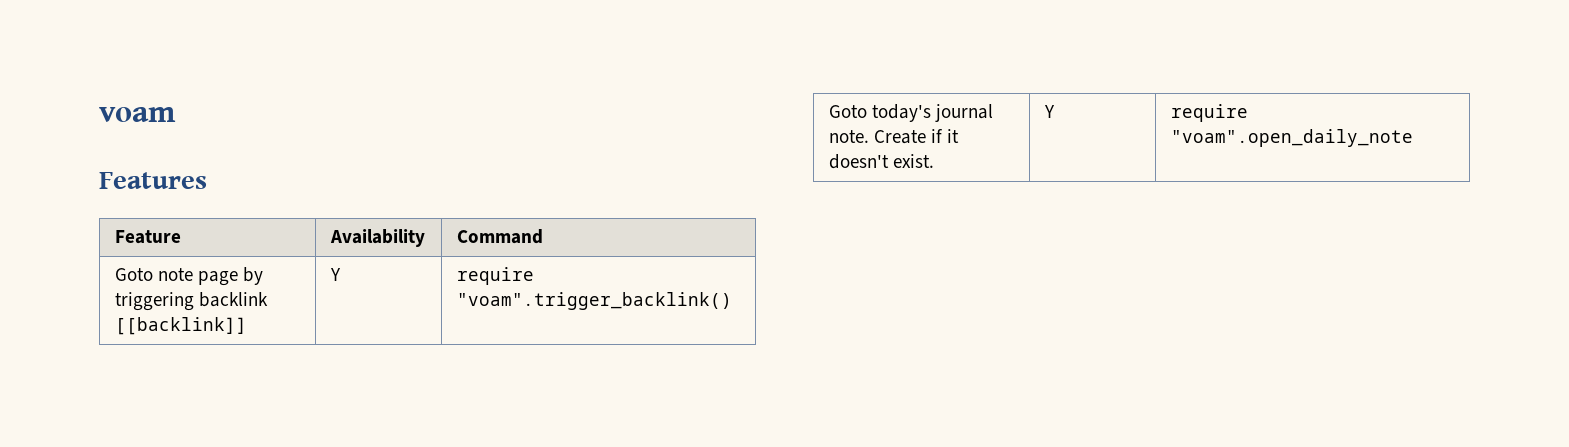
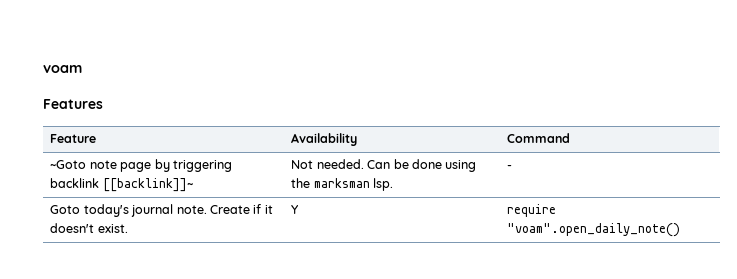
- Goto note page by triggering backlink [[backlink]] | Y | require "voam".trigger_backlink()
+ ~Goto note page by triggering backlink [[backlink]]~ | Not needed. Can be done using the marksman lsp. | -
- Goto today's journal note. Create if it doesn't exist. | Y | require "voam".open_daily_note
+ Goto today's journal note. Create if it doesn't exist. | Y | require "voam".open_daily_note()

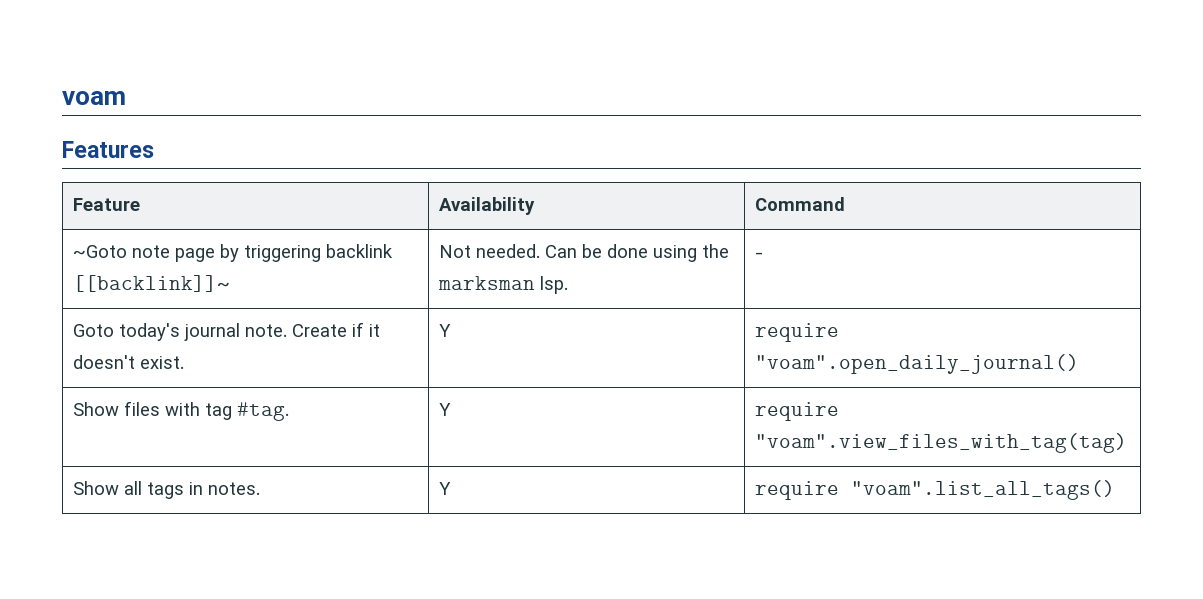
- Goto today's journal note. Create if it doesn't exist. | Y | require "voam".open_daily_note()
+ Goto today's journal note. Create if it doesn't exist. | Y | require "voam".open_daily_journal()
+ Show files with tag #tag. | Y | require "voam".view_files_with_tag(tag)
+ Show all tags in notes. | Y | require "voam".list_all_tags()

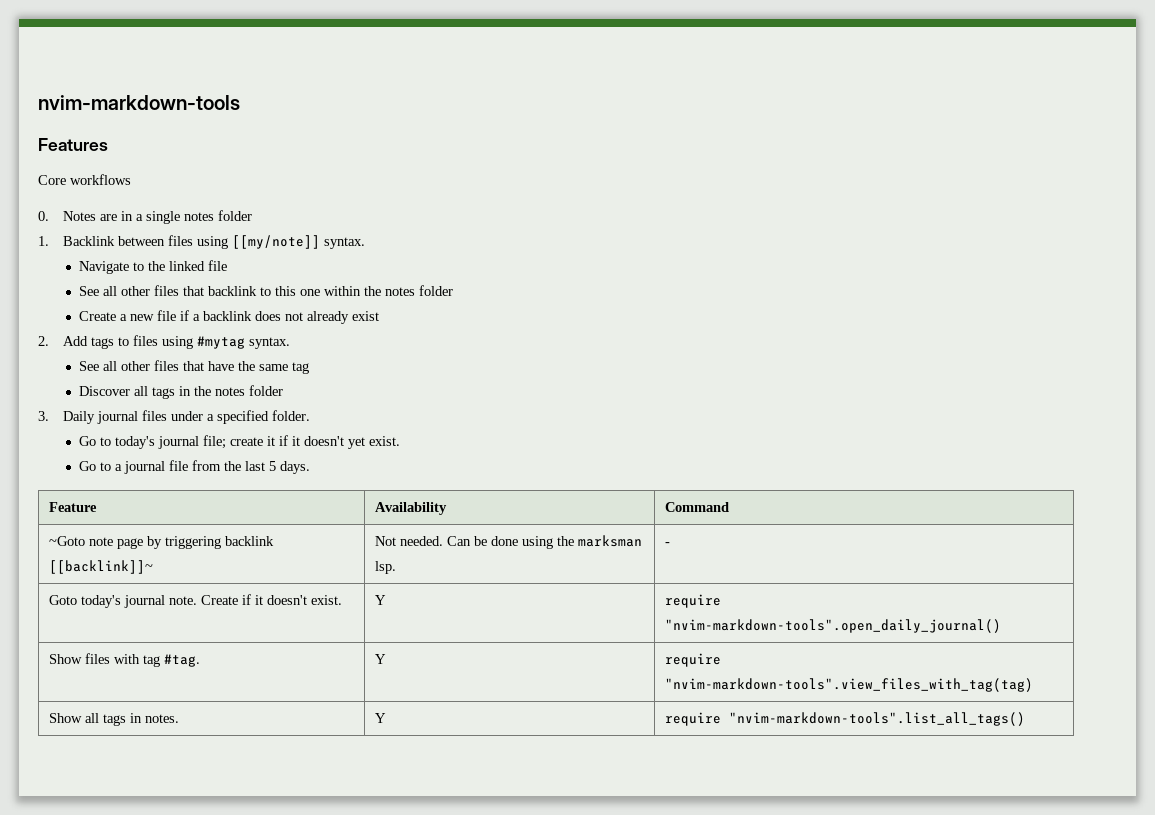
- voam
+ nvim-markdown-tools
+ Core workflows
+ 0. Notes are in a single notes folder
+ 1. Backlink between files using [[my/note]] syntax.
+ Navigate to the linked file
+ See all other files that backlink to this one within the notes folder
+ Create a new file if a backlink does not already exist
+ 2. Add tags to files using #mytag syntax.
+ See all other files that have the same tag
+ Discover all tags in the notes folder
+ 3. Daily journal files under a specified folder.
+ Go to today's journal file; create it if it doesn't yet exist.
+ Go to a journal file from the last 5 days.
- Goto today's journal note. Create if it doesn't exist. | Y | require "voam".open_daily_journal()
+ Goto today's journal note. Create if it doesn't exist. | Y | require "nvim-markdown-tools".open_daily_journal()
- Show files with tag #tag. | Y | require "voam".view_files_with_tag(tag)
+ Show files with tag #tag. | Y | require "nvim-markdown-tools".view_files_with_tag(tag)
- Show all tags in notes. | Y | require "voam".list_all_tags()
+ Show all tags in notes. | Y | require "nvim-markdown-tools".list_all_tags()

